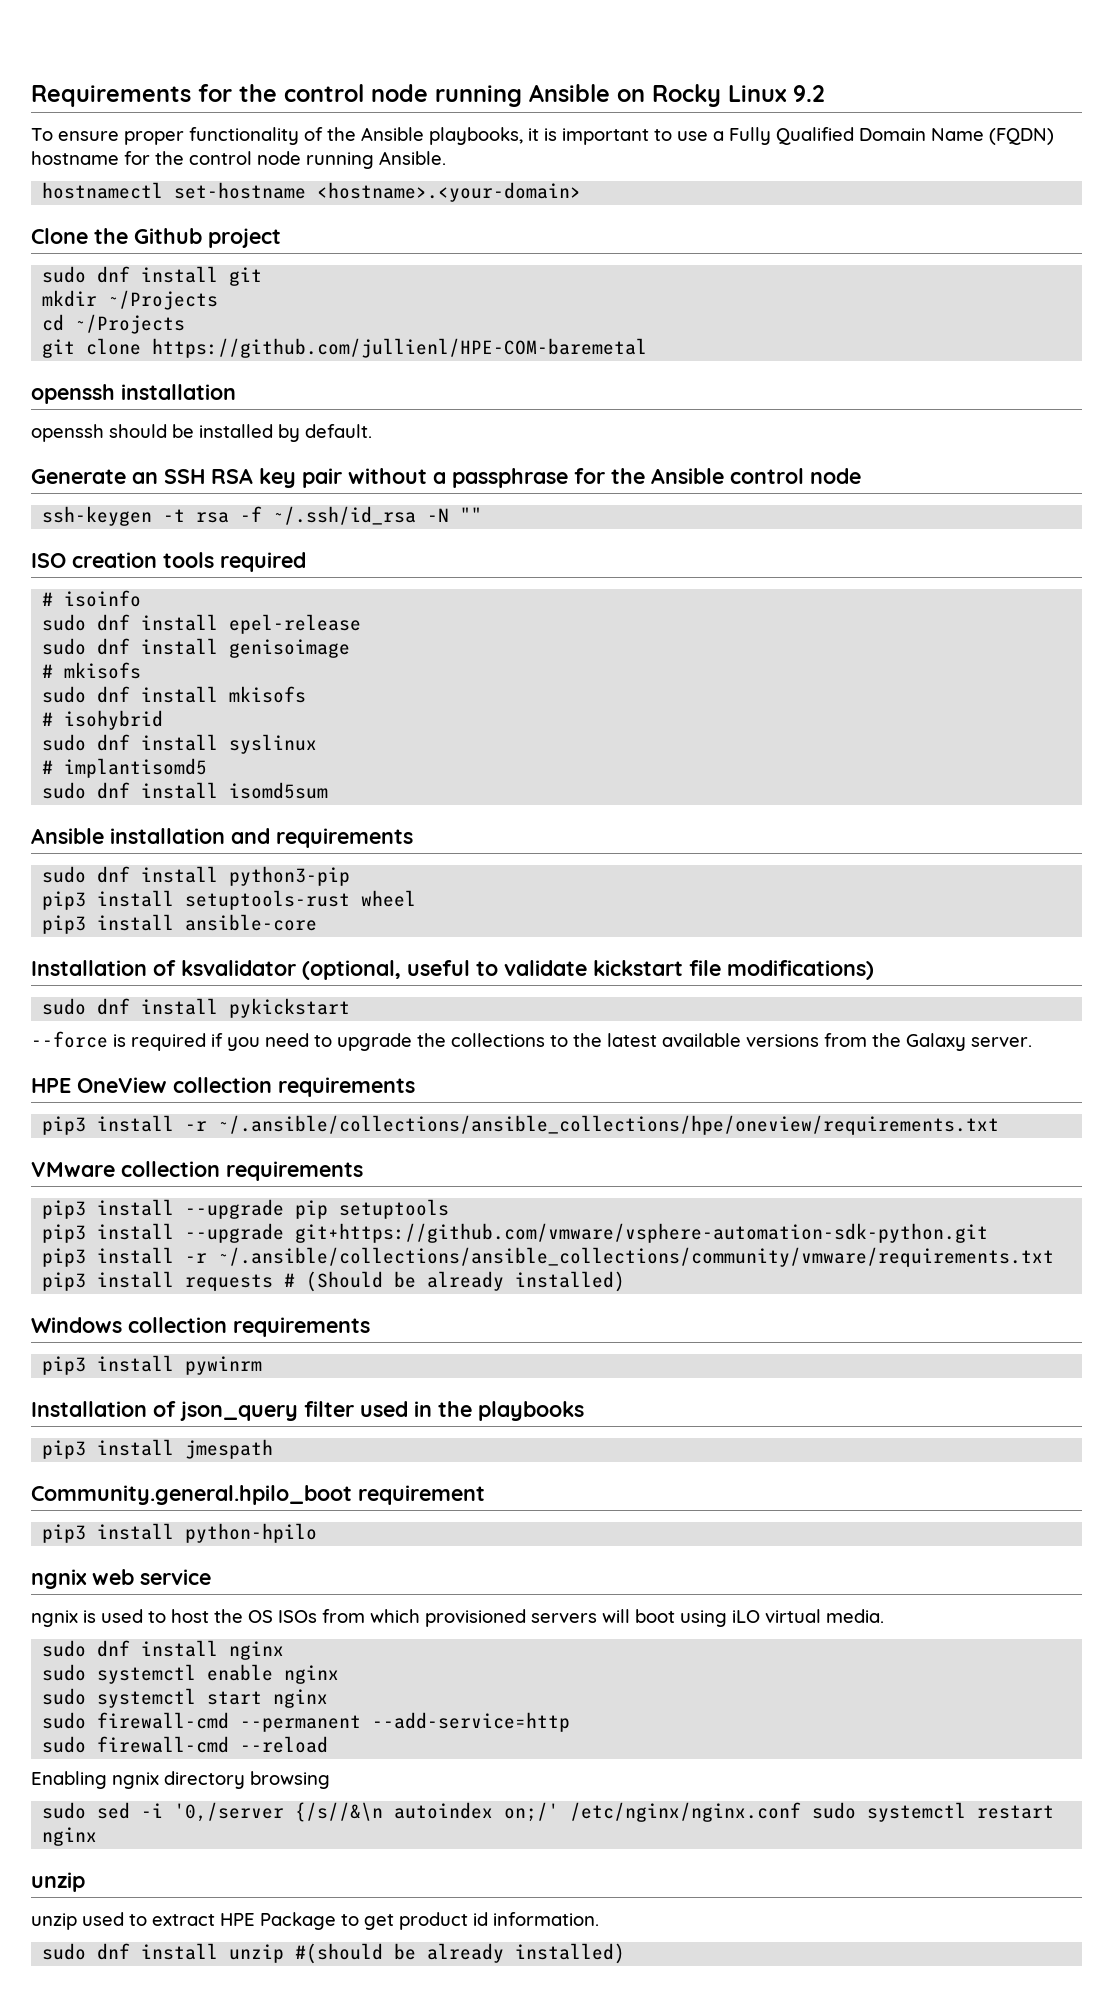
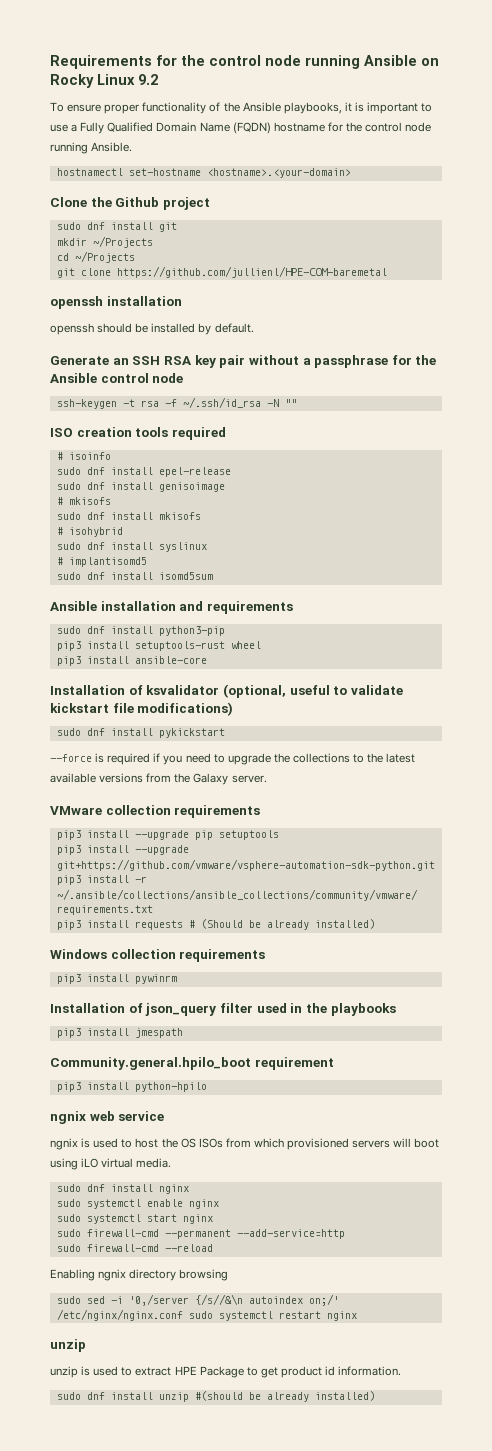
- HPE OneView collection requirements
- pip3 install -r ~/.ansible/collections/ansible_collections/hpe/oneview/requirements.txt
- unzip used to extract HPE Package to get product id information.
+ unzip is used to extract HPE Package to get product id information.

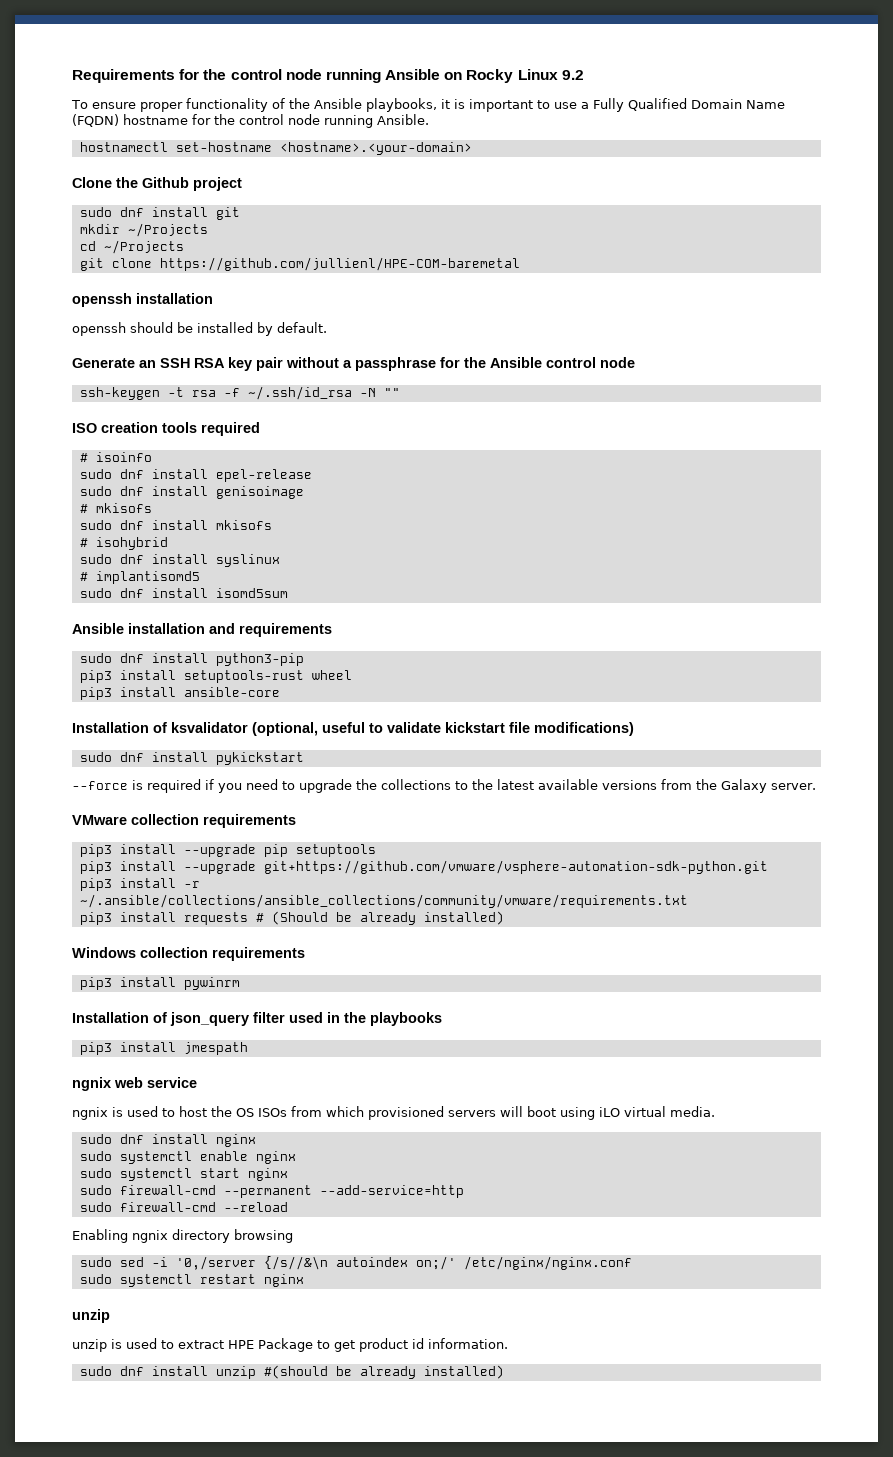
- Community.general.hpilo_boot requirement
- pip3 install python-hpilo
- sudo sed -i '0,/server {/s//&\n autoindex on;/' /etc/nginx/nginx.conf sudo systemctl restart nginx
+ sudo sed -i '0,/server {/s//&\n autoindex on;/' /etc/nginx/nginx.conf
+ sudo systemctl restart nginx

